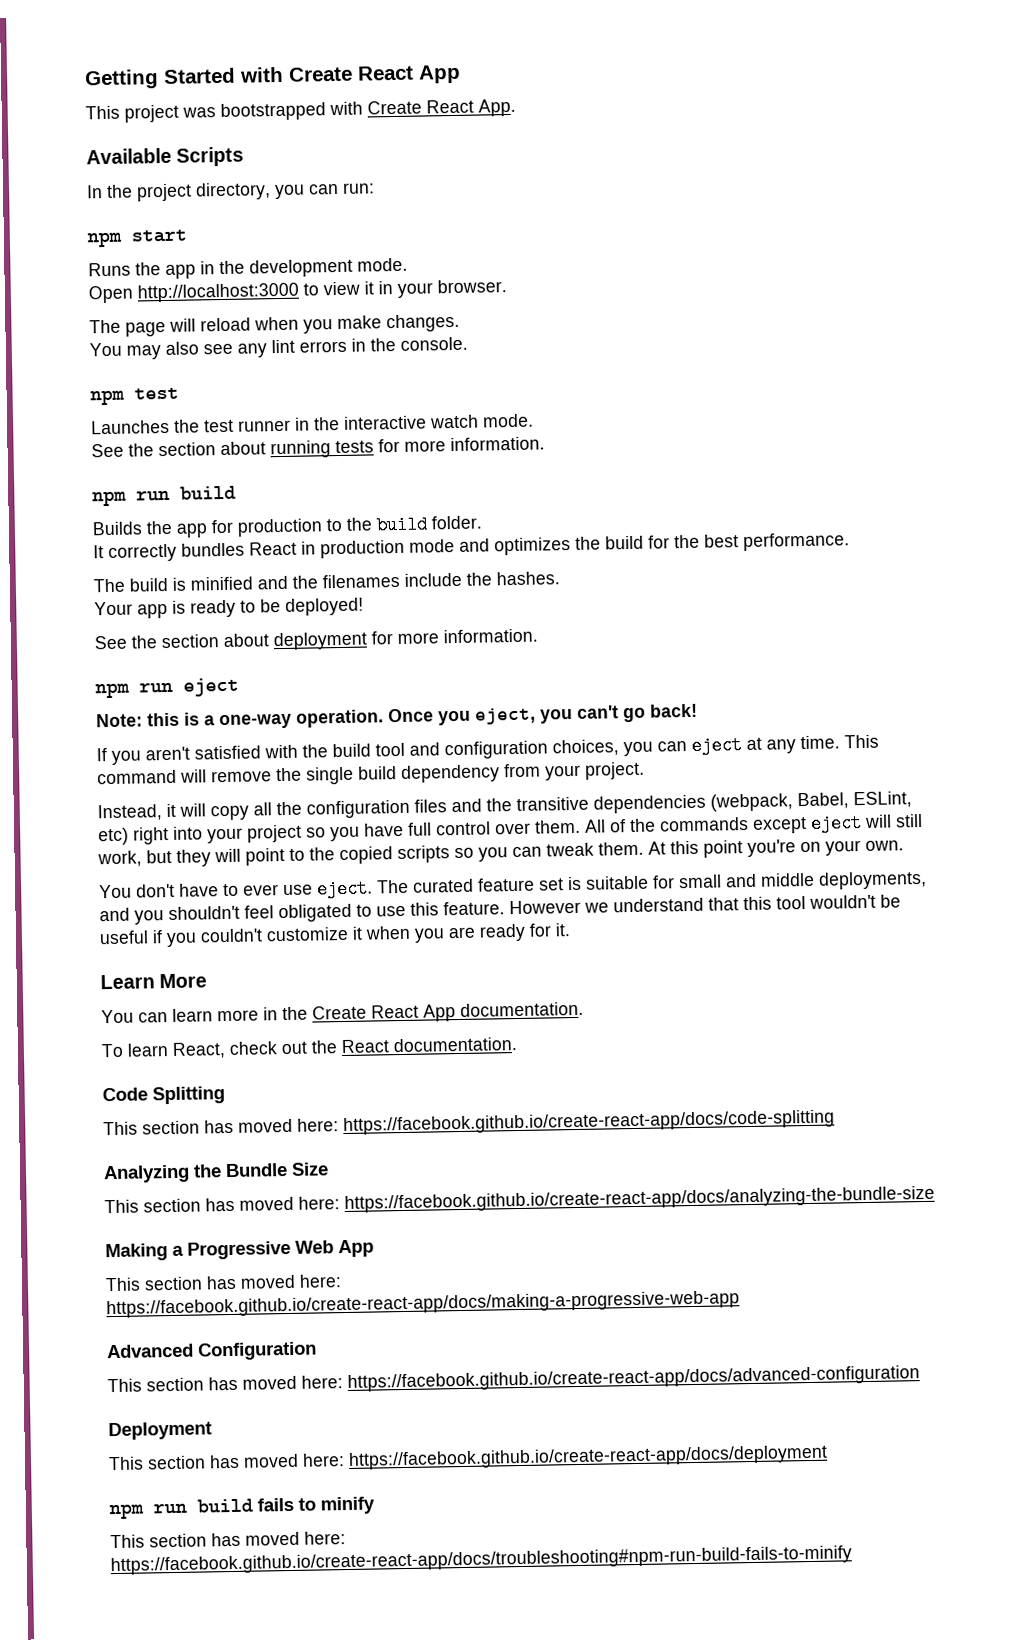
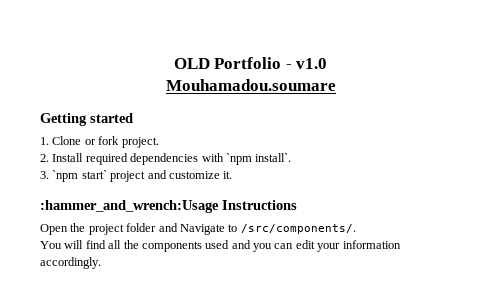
- Getting Started with Create React App
- This project was bootstrapped with Create React App.
- Available Scripts
- In the project directory, you can run:
- npm start
- Runs the app in the development mode.
- Open http://localhost:3000 to view it in your browser.
- The page will reload when you make changes.
- You may also see any lint errors in the console.
- npm test
- Launches the test runner in the interactive watch mode.
- See the section about running tests for more information.
- npm run build
- Builds the app for production to the build folder.
- It correctly bundles React in production mode and optimizes the build for the best performance.
- The build is minified and the filenames include the hashes.
- Your app is ready to be deployed!
- See the section about deployment for more information.
- npm run eject
- Note: this is a one-way operation. Once you eject, you can't go back!
- If you aren't satisfied with the build tool and configuration choices, you can eject at any time. This command will remove the single build dependency from your project.
- Instead, it will copy all the configuration files and the transitive dependencies (webpack, Babel, ESLint, etc) right into your project so you have full control over them. All of the commands except eject will still work, but they will point to the copied scripts so you can tweak them. At this point you're on your own.
- You don't have to ever use eject. The curated feature set is suitable for small and middle deployments, and you shouldn't feel obligated to use this feature. However we understand that this tool wouldn't be useful if you couldn't customize it when you are ready for it.
- Learn More
- You can learn more in the Create React App documentation.
- To learn React, check out the React documentation.
- Code Splitting
- This section has moved here: https://facebook.github.io/create-react-app/docs/code-splitting
- Analyzing the Bundle Size
- This section has moved here: https://facebook.github.io/create-react-app/docs/analyzing-the-bundle-size
- Making a Progressive Web App
- This section has moved here: https://facebook.github.io/create-react-app/docs/making-a-progressive-web-app
- Advanced Configuration
- This section has moved here: https://facebook.github.io/create-react-app/docs/advanced-configuration
- Deployment
- This section has moved here: https://facebook.github.io/create-react-app/docs/deployment
- npm run build fails to minify
- This section has moved here: https://facebook.github.io/create-react-app/docs/troubleshooting#npm-run-build-fails-to-minify
+ OLD Portfolio - v1.0
+ Mouhamadou.soumare
+ Getting started
+ 1. Clone or fork project.
+ 2. Install required dependencies with `npm install`.
+ 3. `npm start` project and customize it.
+ :hammer_and_wrench:Usage Instructions
+ Open the project folder and Navigate to /src/components/.
+ You will find all the components used and you can edit your information accordingly.

